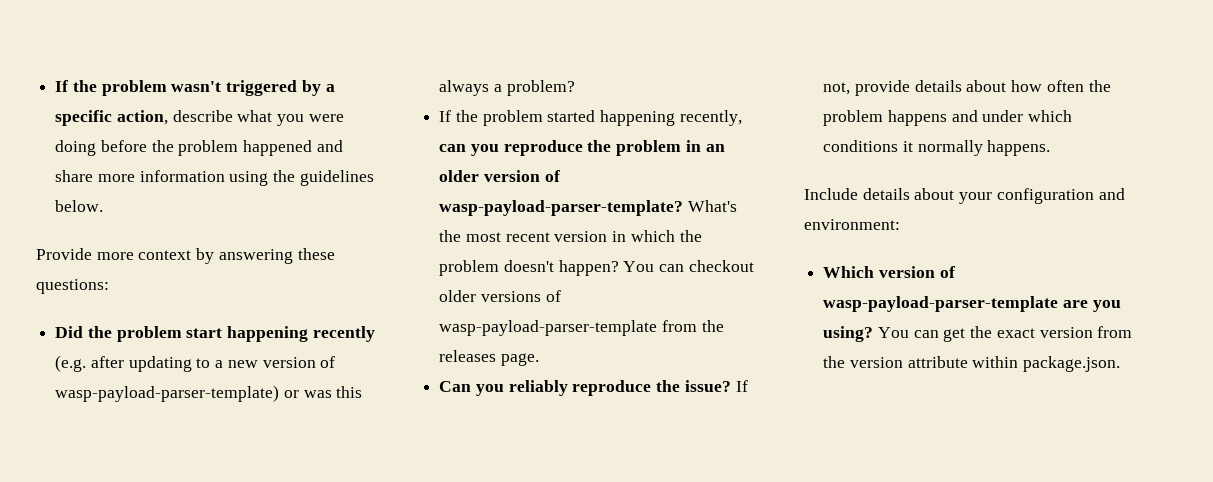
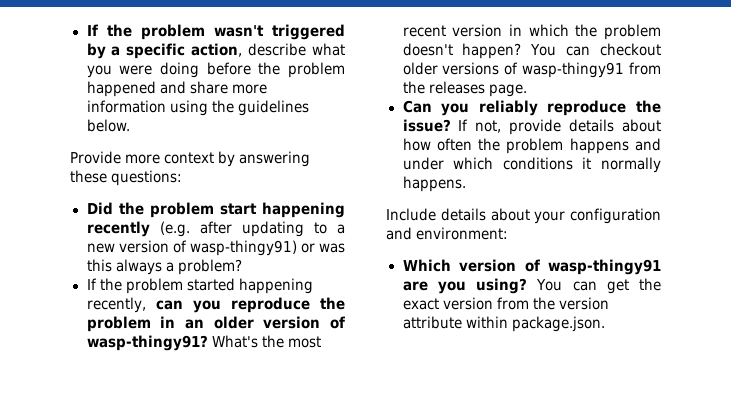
- Did the problem start happening recently (e.g. after updating to a new version of wasp-payload-parser-template) or was this always a problem?
+ Did the problem start happening recently (e.g. after updating to a new version of wasp-thingy91) or was this always a problem?
- If the problem started happening recently, can you reproduce the problem in an older version of wasp-payload-parser-template?
+ If the problem started happening recently, can you reproduce the problem in an older version of wasp-thingy91?
- You can checkout older versions of wasp-payload-parser-template from the releases page.
+ You can checkout older versions of wasp-thingy91 from the releases page.
- Which version of wasp-payload-parser-template are you using?
+ Which version of wasp-thingy91 are you using?

